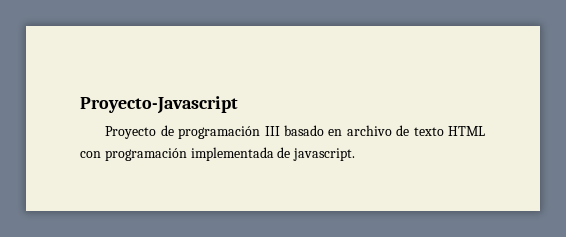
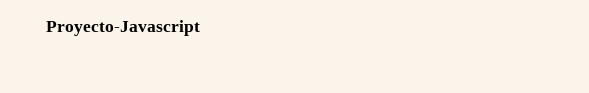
- Proyecto de programación III basado en archivo de texto HTML con programación implementada de javascript.

